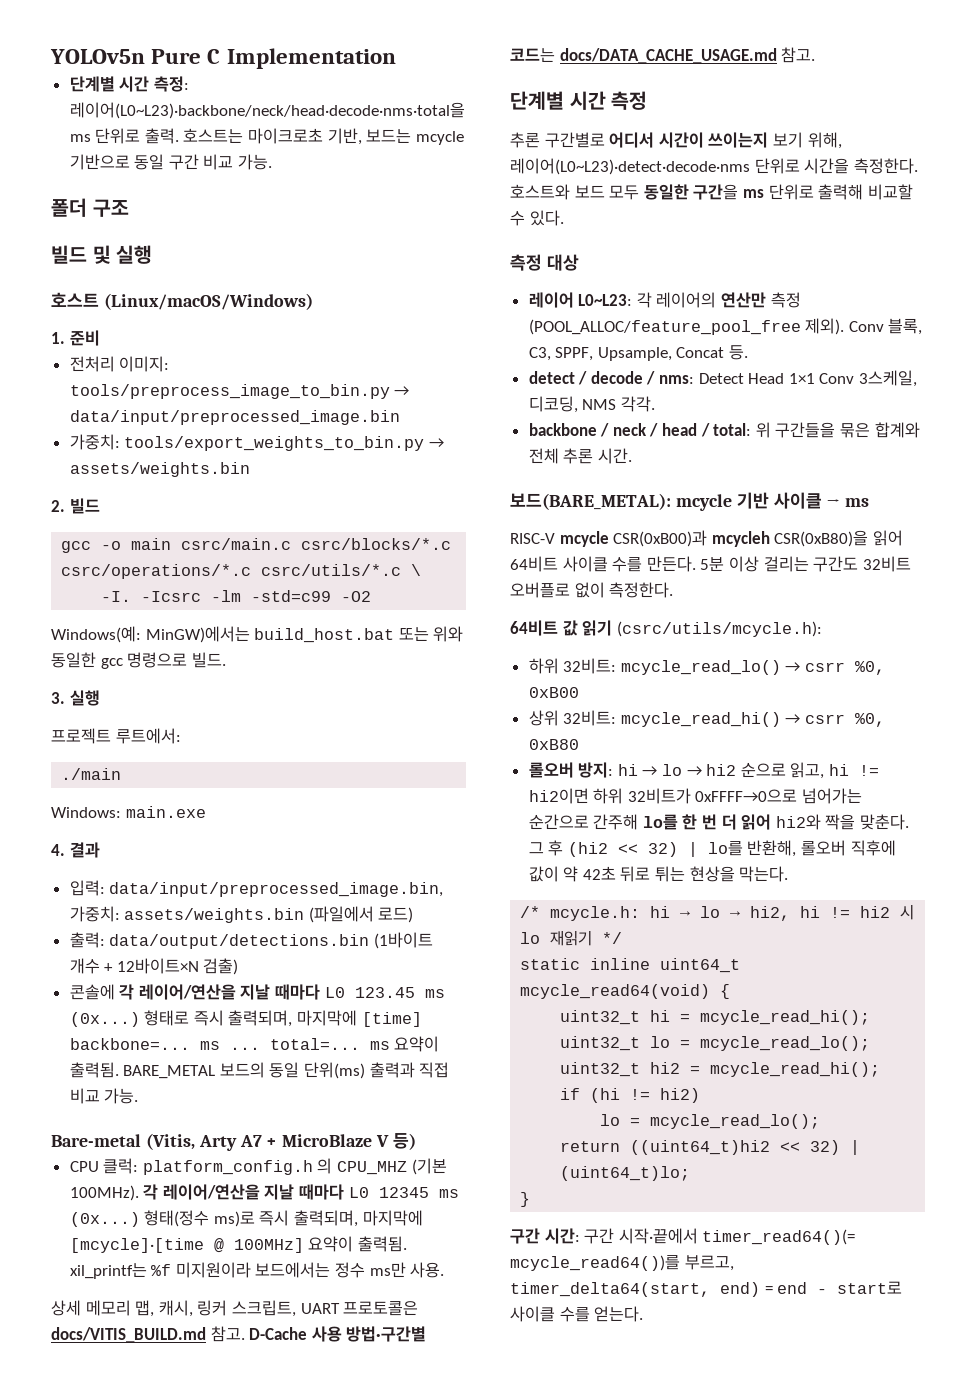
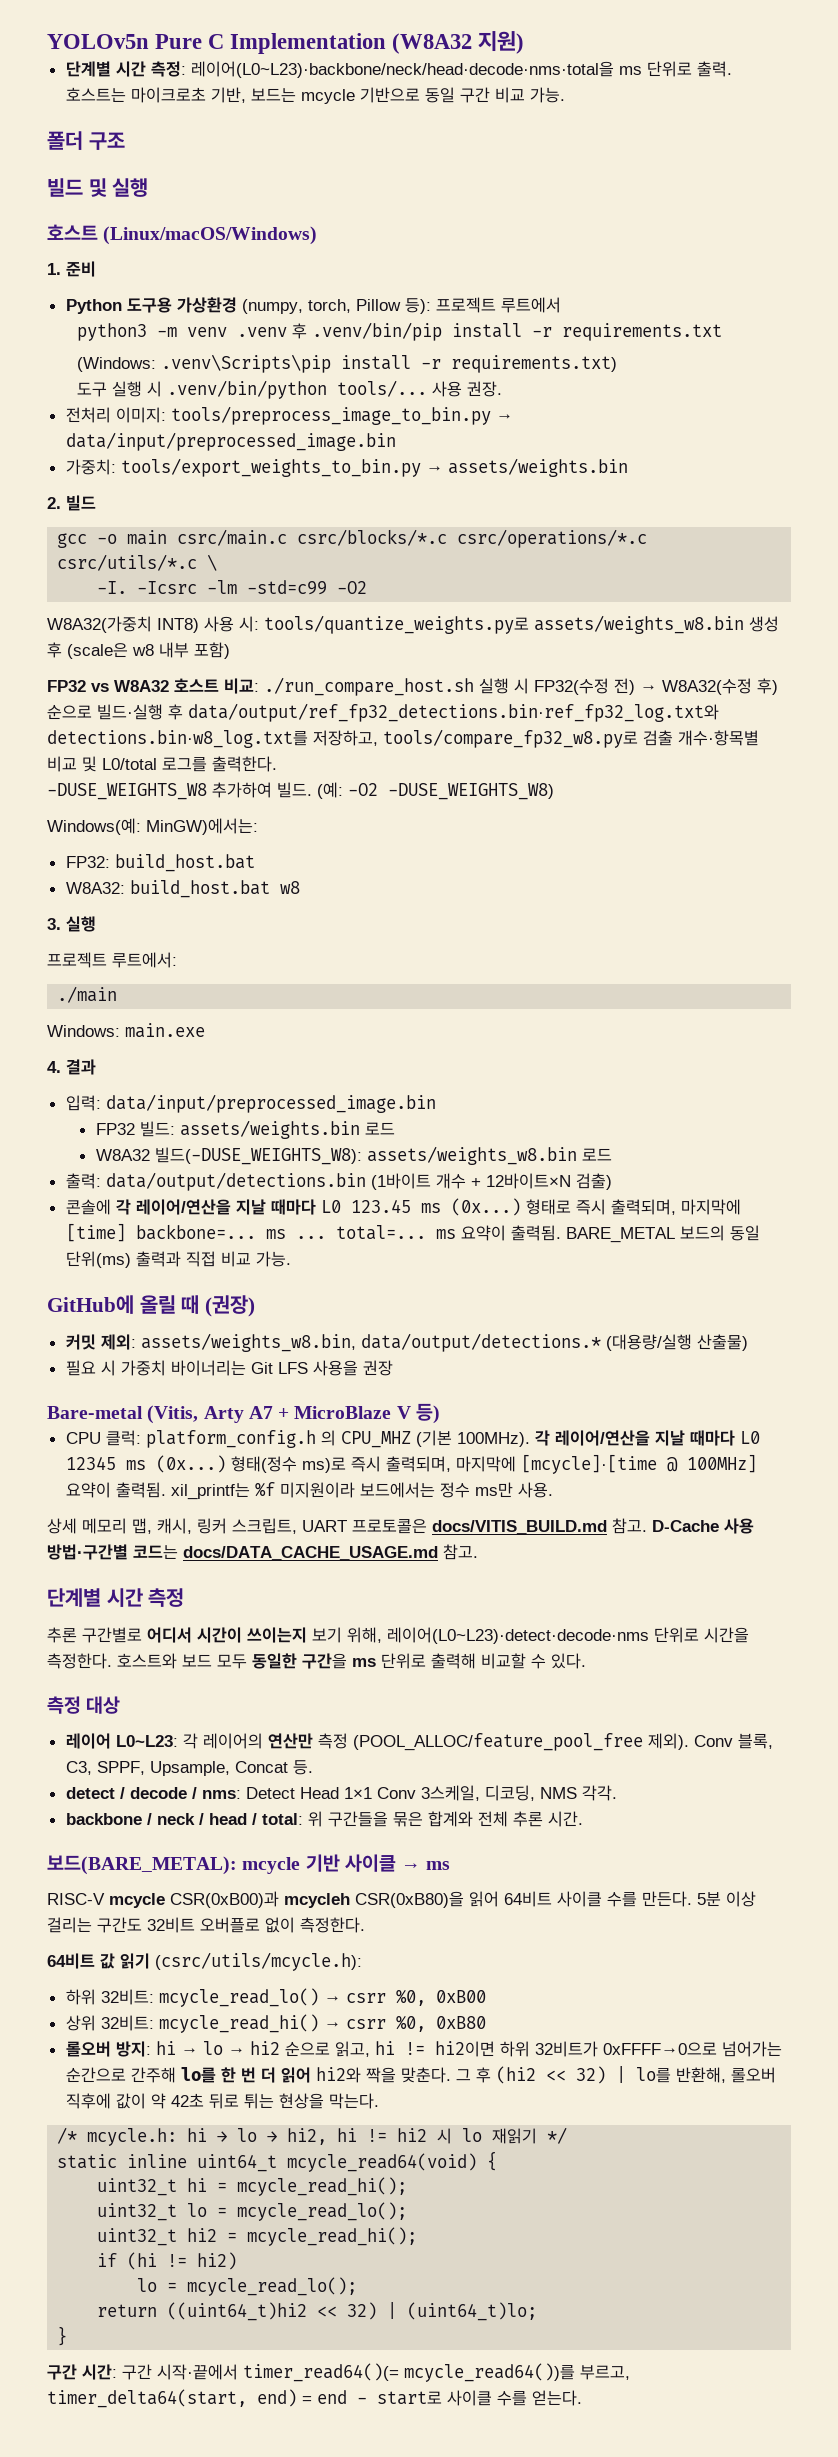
- YOLOv5n Pure C Implementation
+ YOLOv5n Pure C Implementation (W8A32 지원)
+ Python 도구용 가상환경 (numpy, torch, Pillow 등): 프로젝트 루트에서
+ python3 -m venv .venv 후 .venv/bin/pip install -r requirements.txt
+ (Windows: .venv\Scripts\pip install -r requirements.txt)
+ 도구 실행 시 .venv/bin/python tools/... 사용 권장.
+ W8A32(가중치 INT8) 사용 시: tools/quantize_weights.py로 assets/weights_w8.bin 생성 후 (scale은 w8 내부 포함)
+ FP32 vs W8A32 호스트 비교: ./run_compare_host.sh 실행 시 FP32(수정 전) → W8A32(수정 후) 순으로 빌드·실행 후 data/output/ref_fp32_detections.bin·ref_fp32_log.txt와 detections.bin·w8_log.txt를 저장하고, tools/compare_fp32_w8.py로 검출 개수·항목별 비교 및 L0/total 로그를 출력한다.
+ -DUSE_WEIGHTS_W8 추가하여 빌드. (예: -O2 -DUSE_WEIGHTS_W8)
- Windows(예: MinGW)에서는 build_host.bat 또는 위와 동일한 gcc 명령으로 빌드.
+ Windows(예: MinGW)에서는:
+ FP32: build_host.bat
+ W8A32: build_host.bat w8
- 입력: data/input/preprocessed_image.bin, 가중치: assets/weights.bin (파일에서 로드)
+ 입력: data/input/preprocessed_image.bin
+ FP32 빌드: assets/weights.bin 로드
+ W8A32 빌드(-DUSE_WEIGHTS_W8): assets/weights_w8.bin 로드
+ GitHub에 올릴 때 (권장)
+ 커밋 제외: assets/weights_w8.bin, data/output/detections.* (대용량/실행 산출물)
+ 필요 시 가중치 바이너리는 Git LFS 사용을 권장

